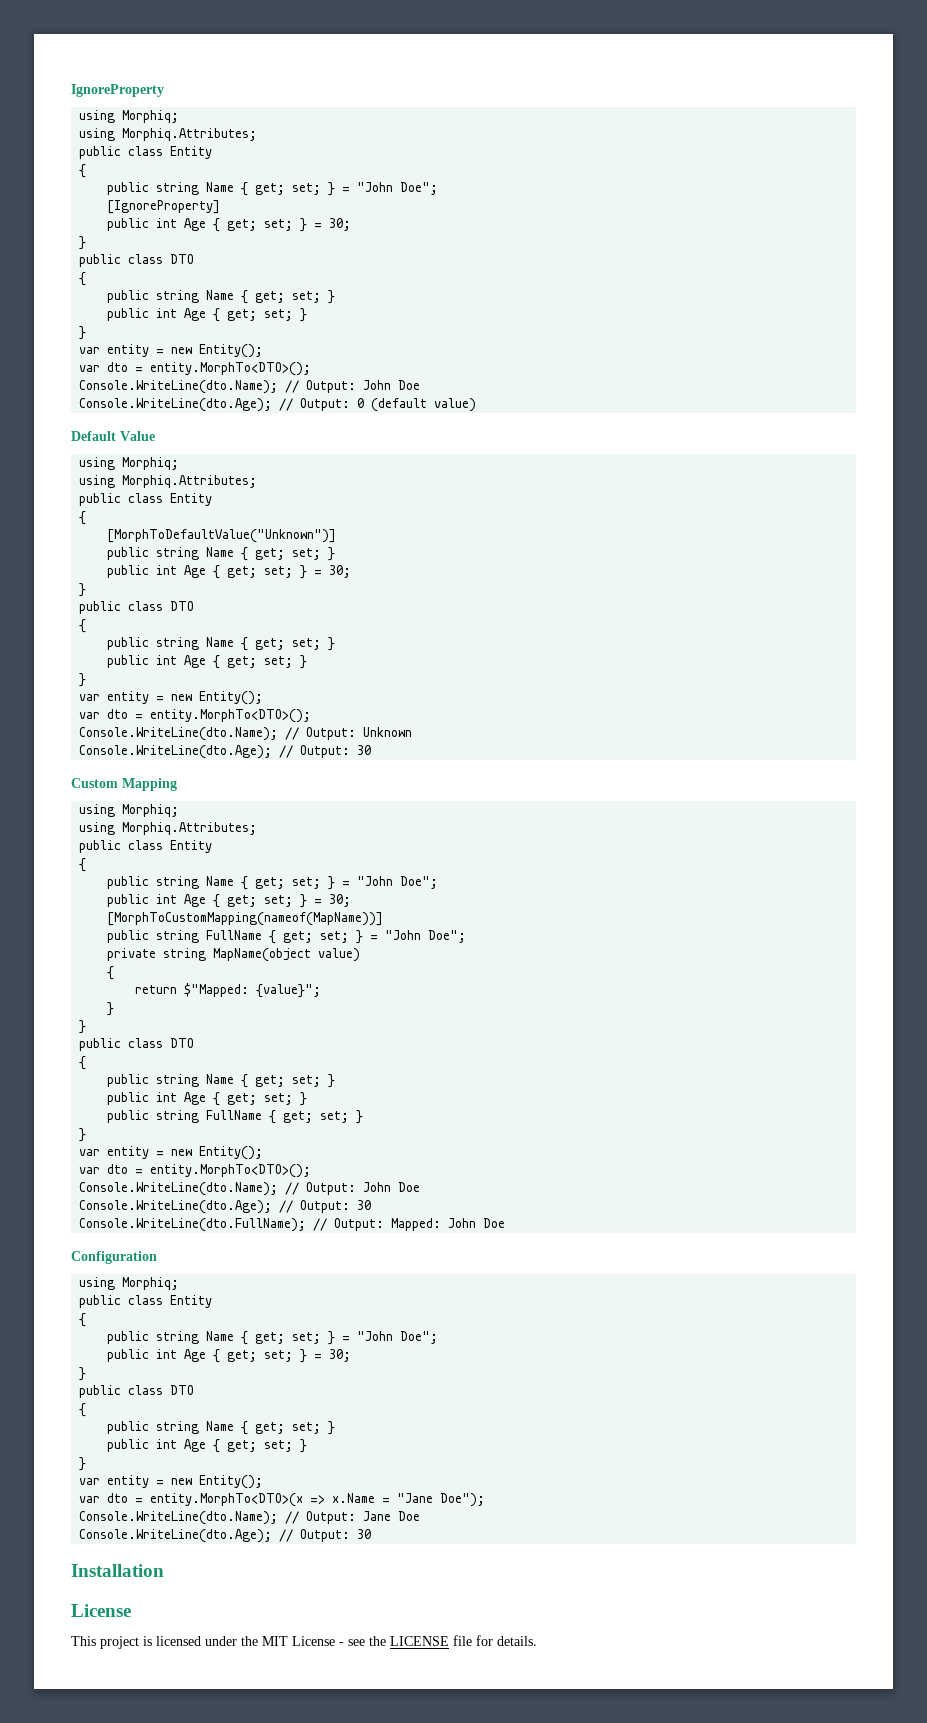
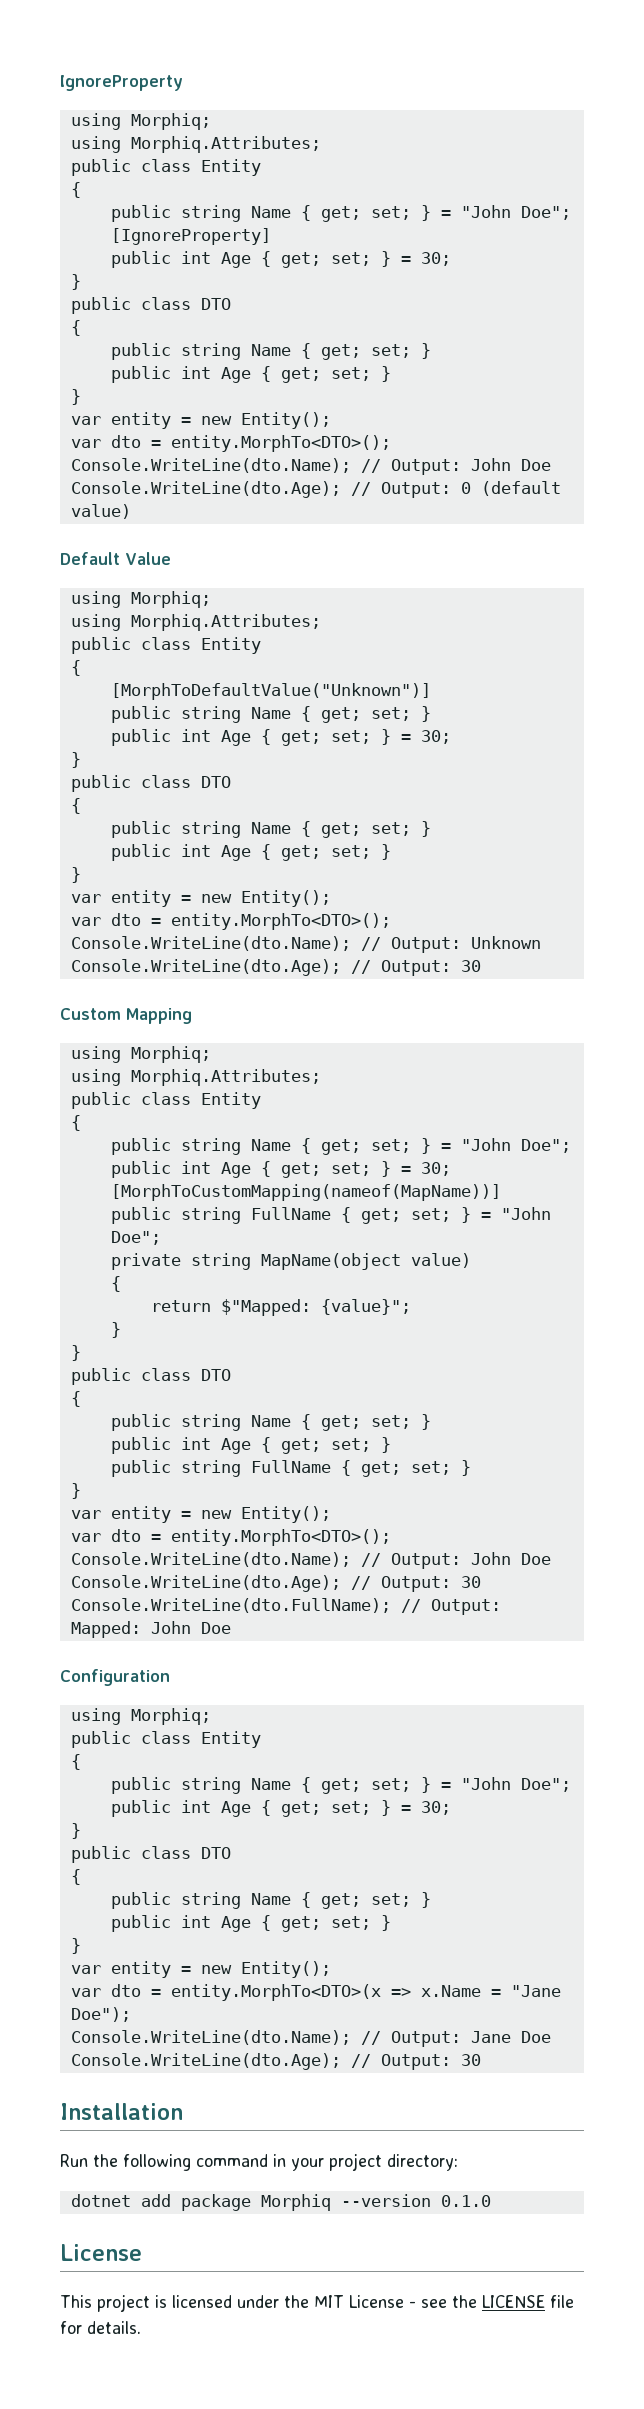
+ Run the following command in your project directory:
+ dotnet add package Morphiq --version 0.1.0

